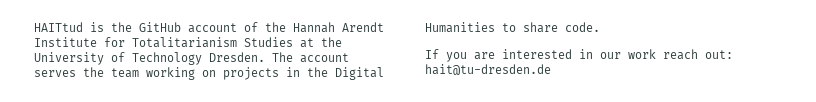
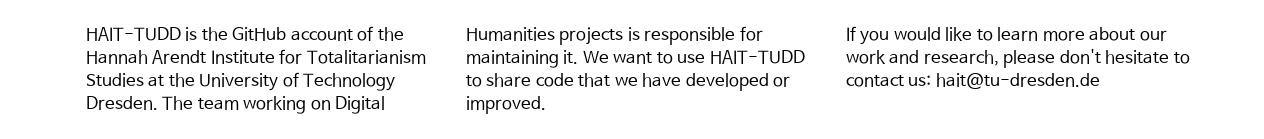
- HAITtud is the GitHub account of the Hannah Arendt Institute for Totalitarianism Studies at the University of Technology Dresden.
+ HAIT-TUDD is the GitHub account of the Hannah Arendt Institute for Totalitarianism Studies at the University of Technology Dresden.
- The account serves the team working on projects in the Digital Humanities to share code.
- If you are interested in our work reach out: hait@tu-dresden.de
+ The team working on Digital Humanities projects is responsible for maintaining it. We want to use HAIT-TUDD to share code that we have developed or improved.
+ If you would like to learn more about our work and research, please don't hesitate to contact us: hait@tu-dresden.de

